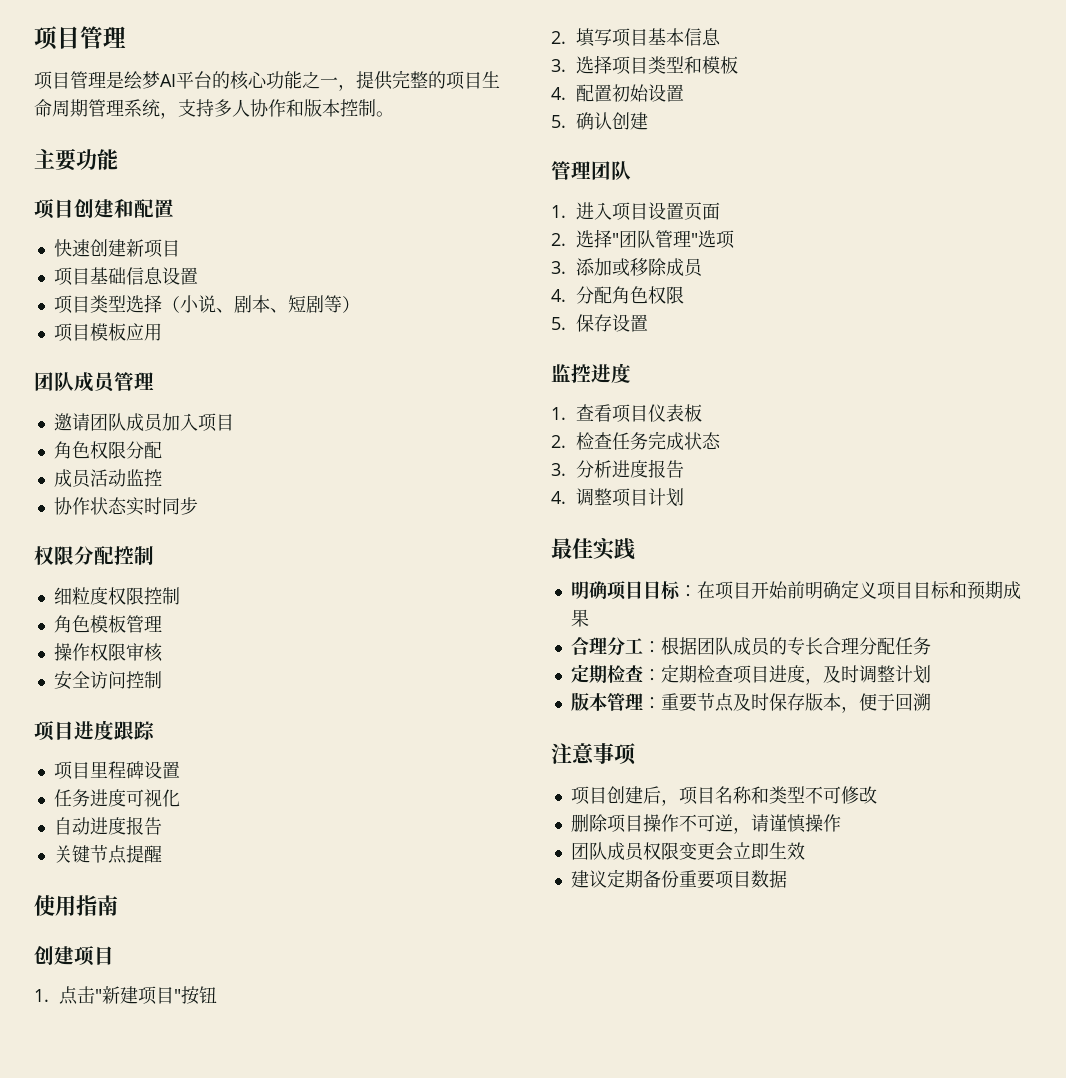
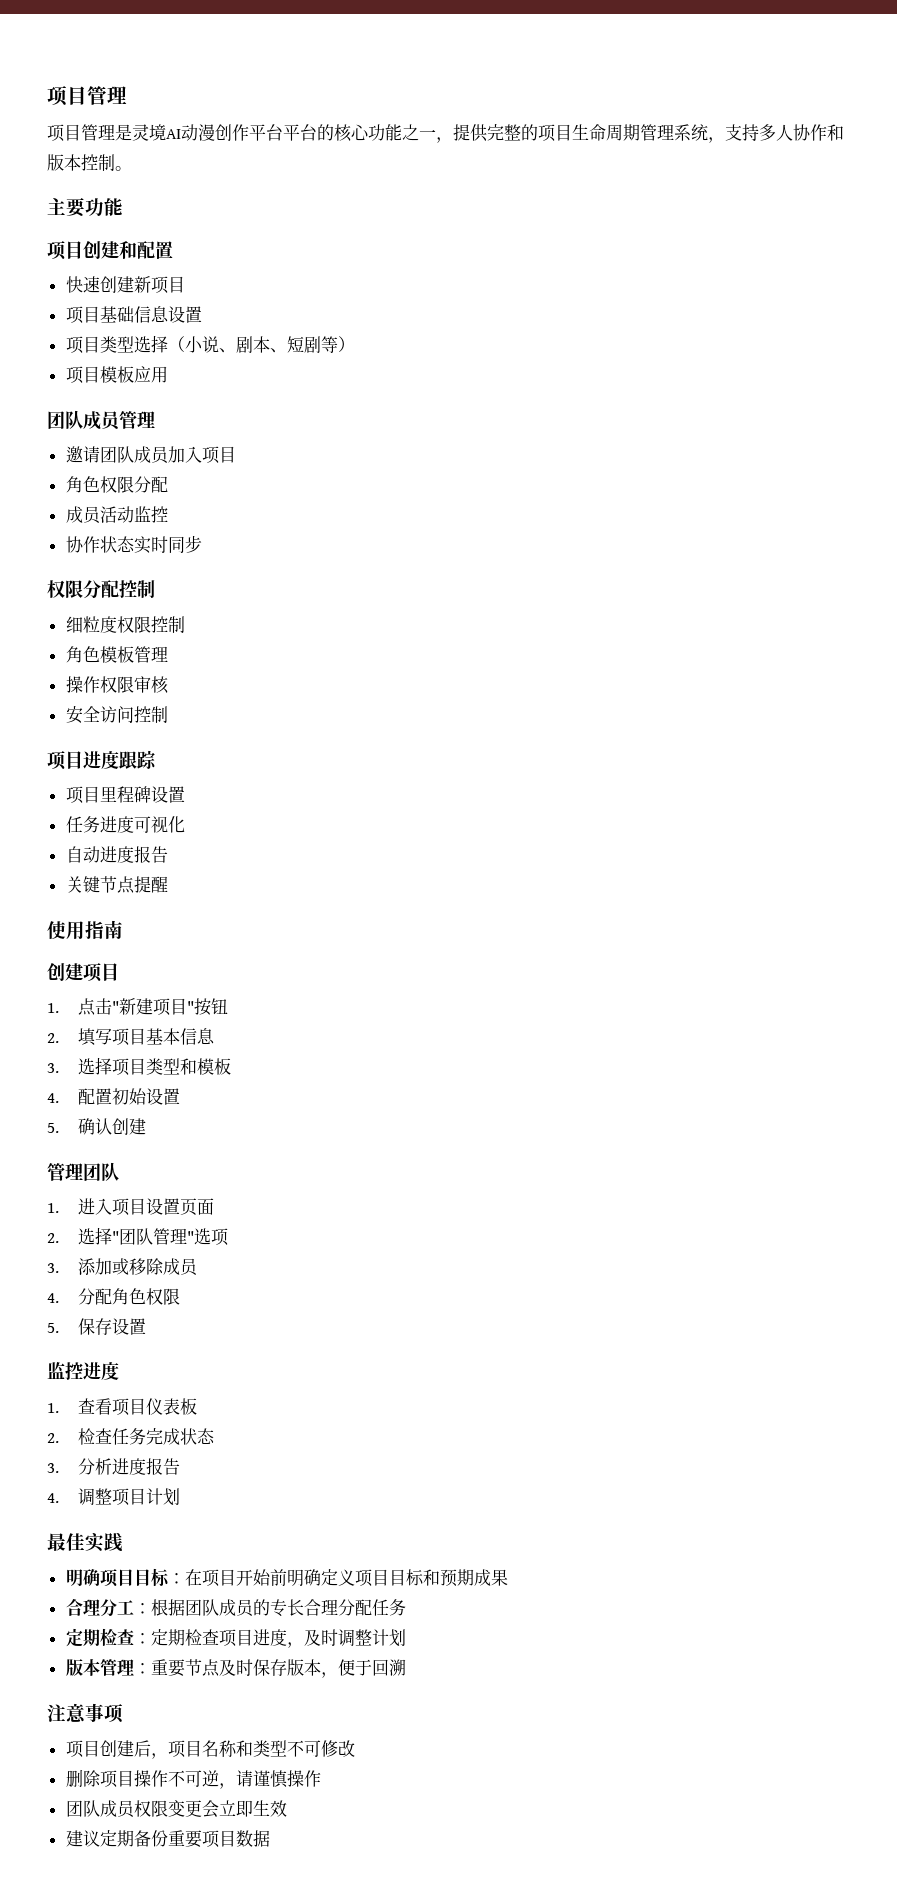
- 项目管理是绘梦AI平台的核心功能之一，提供完整的项目生命周期管理系统，支持多人协作和版本控制。
+ 项目管理是灵境AI动漫创作平台平台的核心功能之一，提供完整的项目生命周期管理系统，支持多人协作和版本控制。

